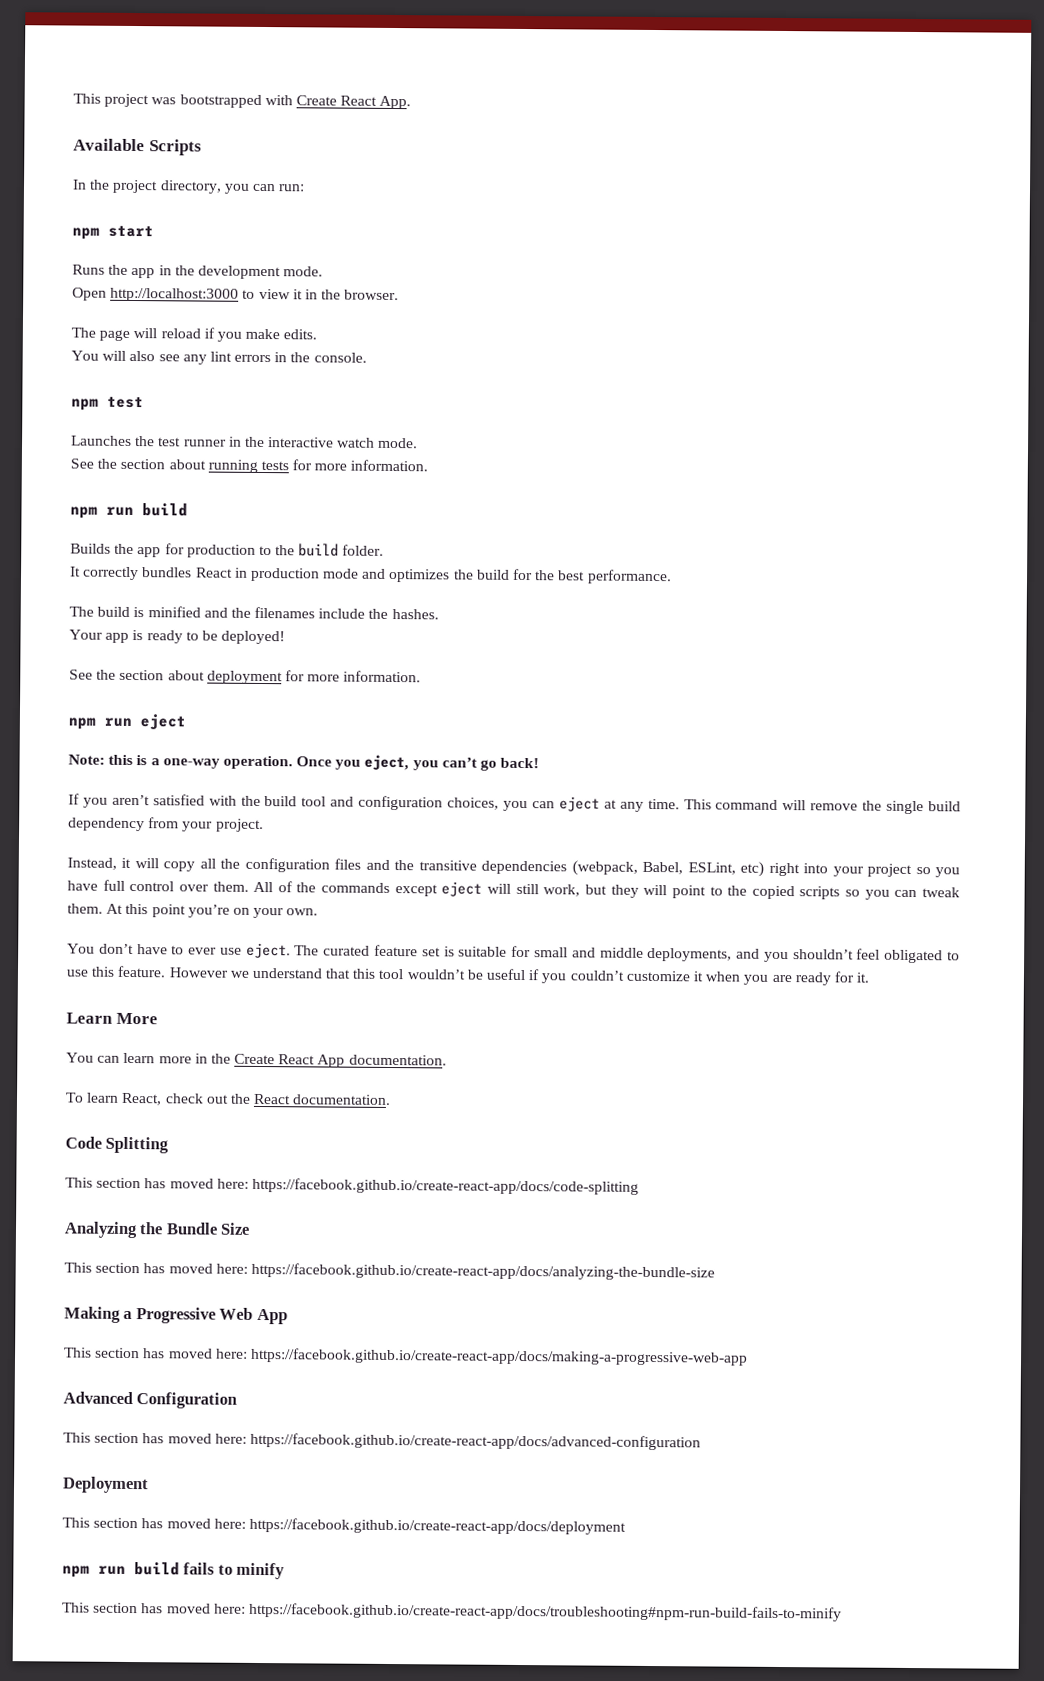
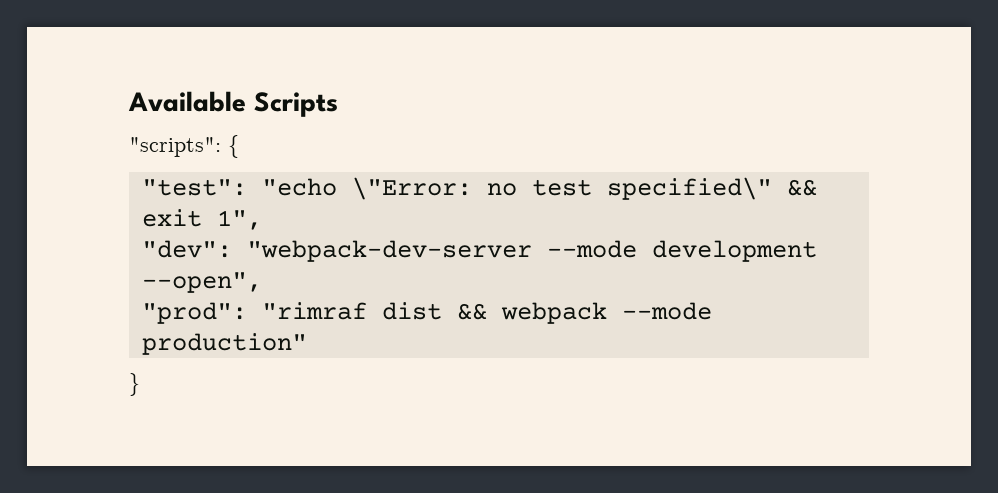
- This project was bootstrapped with Create React App.
  Available Scripts
- In the project directory, you can run:
- npm start
- Runs the app in the development mode.
- Open http://localhost:3000 to view it in the browser.
- The page will reload if you make edits.
- You will also see any lint errors in the console.
- npm test
- Launches the test runner in the interactive watch mode.
- See the section about running tests for more information.
- npm run build
- Builds the app for production to the build folder.
- It correctly bundles React in production mode and optimizes the build for the best performance.
- The build is minified and the filenames include the hashes.
- Your app is ready to be deployed!
- See the section about deployment for more information.
- npm run eject
- Note: this is a one-way operation. Once you eject, you can’t go back!
- If you aren’t satisfied with the build tool and configuration choices, you can eject at any time. This command will remove the single build dependency from your project.
- Instead, it will copy all the configuration files and the transitive dependencies (webpack, Babel, ESLint, etc) right into your project so you have full control over them. All of the commands except eject will still work, but they will point to the copied scripts so you can tweak them. At this point you’re on your own.
- You don’t have to ever use eject. The curated feature set is suitable for small and middle deployments, and you shouldn’t feel obligated to use this feature. However we understand that this tool wouldn’t be useful if you couldn’t customize it when you are ready for it.
- Learn More
- You can learn more in the Create React App documentation.
- To learn React, check out the React documentation.
- Code Splitting
- This section has moved here: https://facebook.github.io/create-react-app/docs/code-splitting
- Analyzing the Bundle Size
- This section has moved here: https://facebook.github.io/create-react-app/docs/analyzing-the-bundle-size
- Making a Progressive Web App
- This section has moved here: https://facebook.github.io/create-react-app/docs/making-a-progressive-web-app
- Advanced Configuration
- This section has moved here: https://facebook.github.io/create-react-app/docs/advanced-configuration
- Deployment
- This section has moved here: https://facebook.github.io/create-react-app/docs/deployment
- npm run build fails to minify
- This section has moved here: https://facebook.github.io/create-react-app/docs/troubleshooting#npm-run-build-fails-to-minify
+ "scripts": {
+ "test": "echo \"Error: no test specified\" && exit 1",
+ "dev": "webpack-dev-server --mode development --open",
+ "prod": "rimraf dist && webpack --mode production"
+ }

